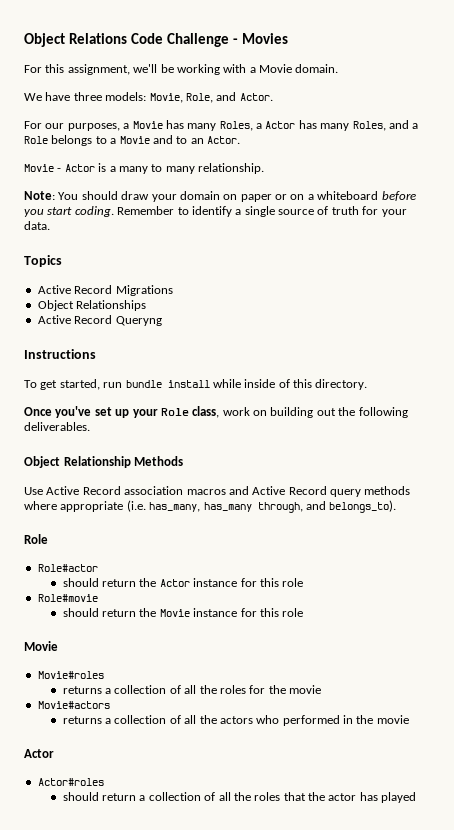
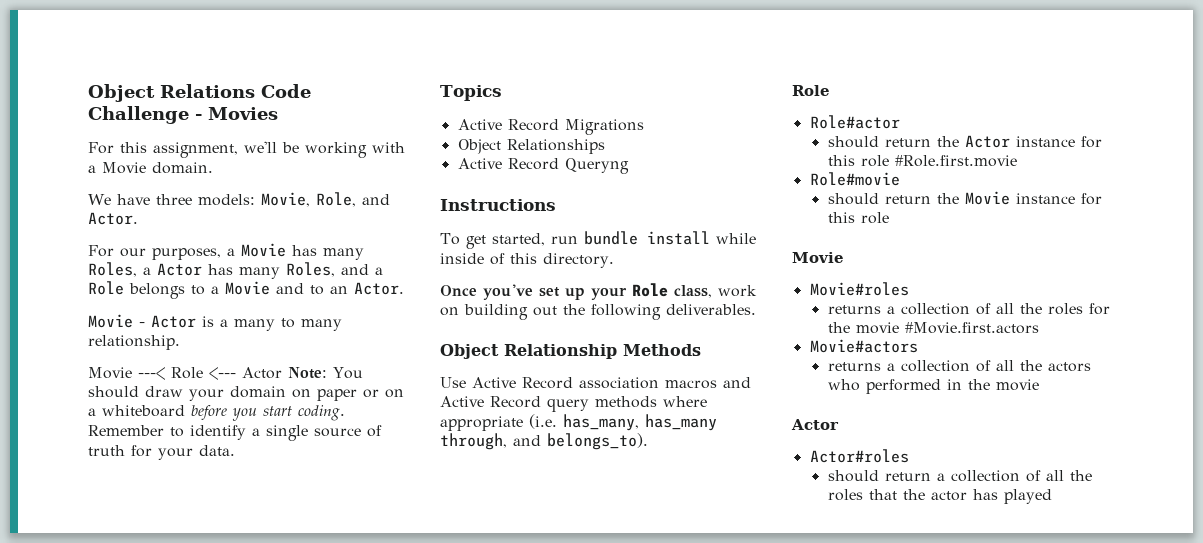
- Note: You should draw your domain on paper or on a whiteboard before you start coding.
+ Movie ---< Role <--- Actor Note: You should draw your domain on paper or on a whiteboard before you start coding.
- should return the Actor instance for this role
+ should return the Actor instance for this role #Role.first.movie
- returns a collection of all the roles for the movie
+ returns a collection of all the roles for the movie #Movie.first.actors

